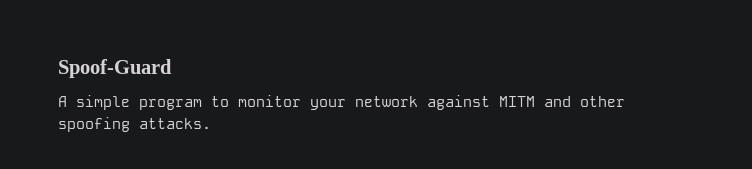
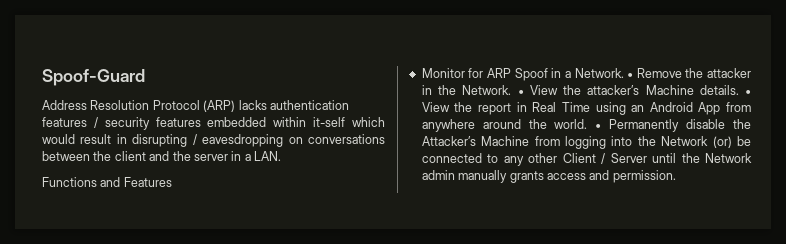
- A simple program to monitor your network against MITM and other spoofing attacks.
+ Address Resolution Protocol (ARP) lacks authentication features / security features embedded within it-self which would result in disrupting / eavesdropping on conversations between the client and the server in a LAN.
+ Functions and Features
+ Monitor for ARP Spoof in a Network. • Remove the attacker in the Network. • View the attacker’s Machine details. • View the report in Real Time using an Android App from anywhere around the world. • Permanently disable the Attacker’s Machine from logging into the Network (or) be connected to any other Client / Server until the Network admin manually grants access and permission.

